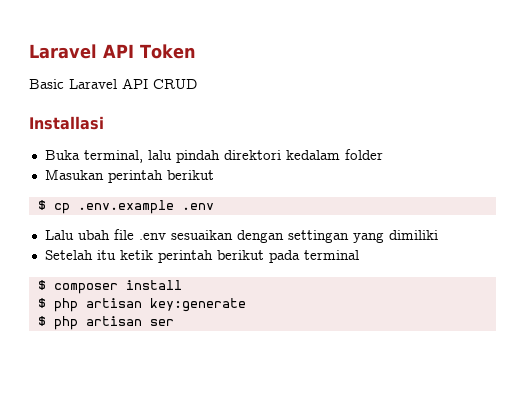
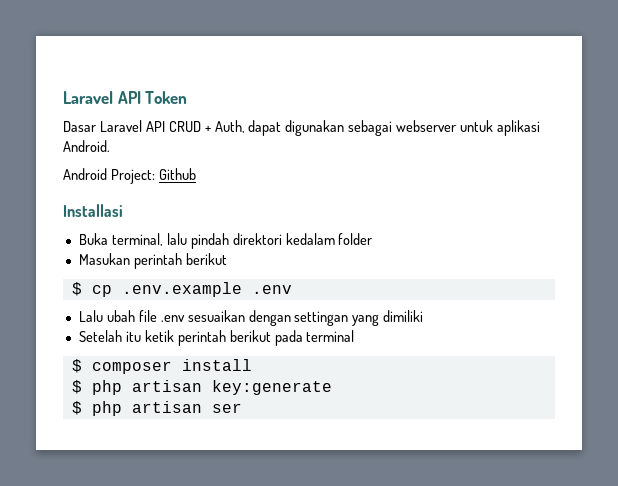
- Basic Laravel API CRUD
+ Dasar Laravel API CRUD + Auth, dapat digunakan sebagai webserver untuk aplikasi Android.
+ Android Project: Github

